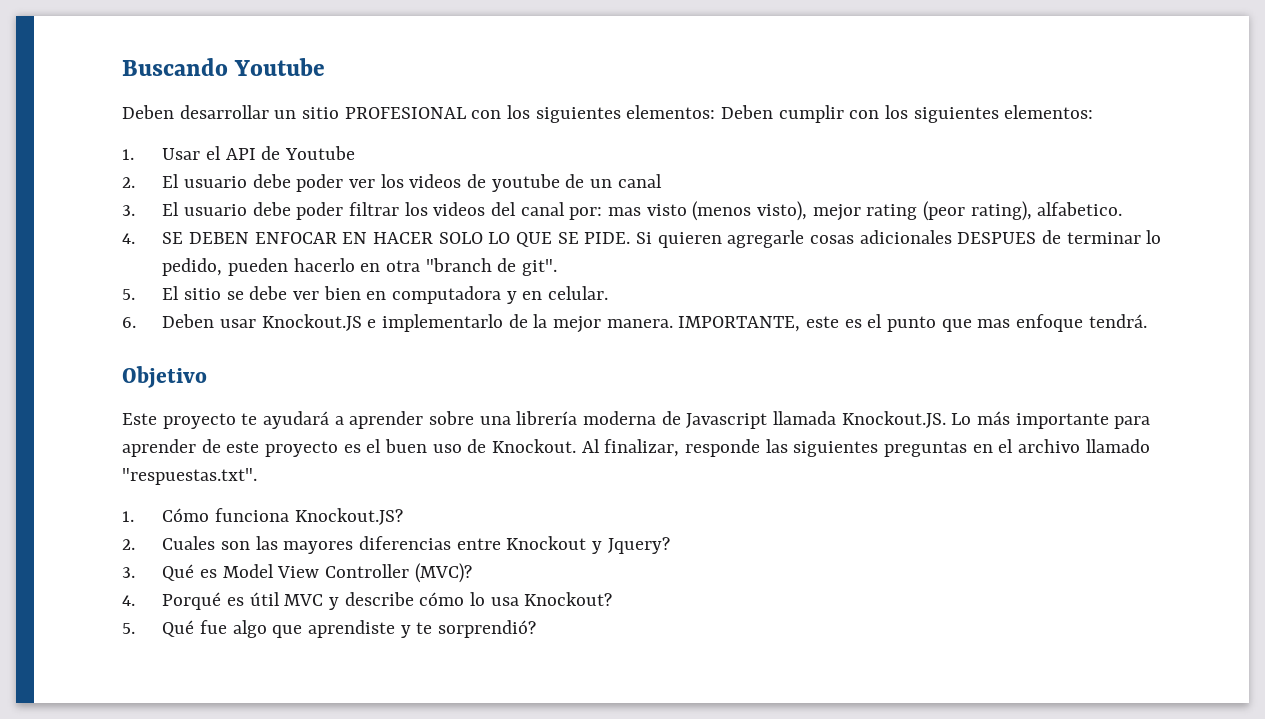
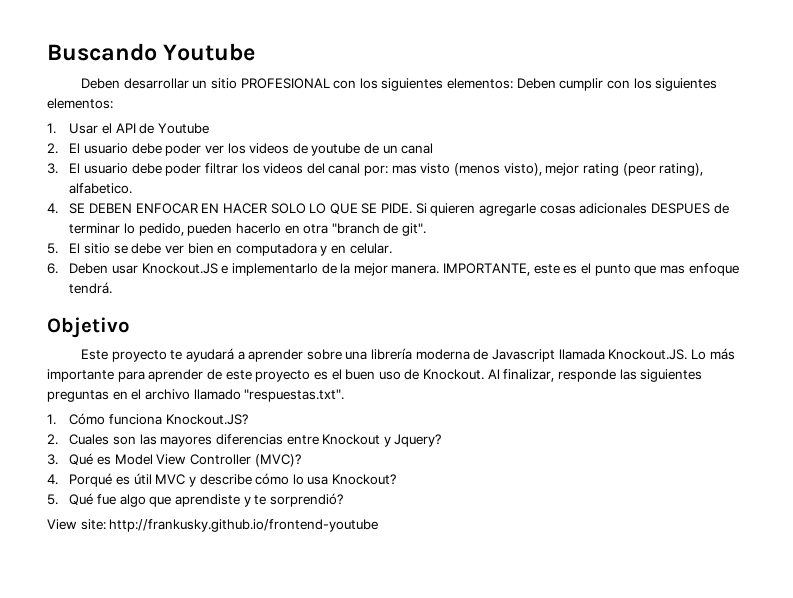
+ View site: http://frankusky.github.io/frontend-youtube

